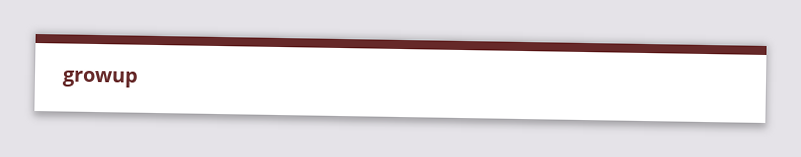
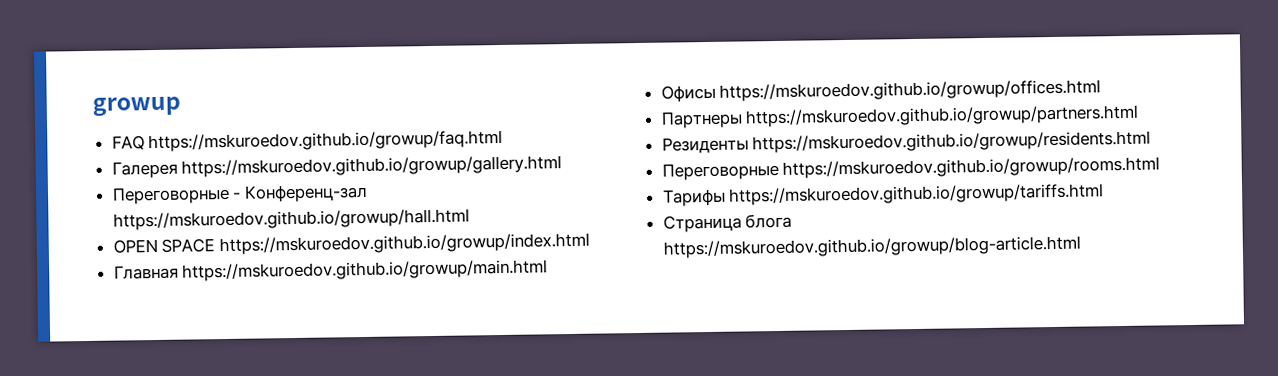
+ FAQ https://mskuroedov.github.io/growup/faq.html
+ Галерея https://mskuroedov.github.io/growup/gallery.html
+ Переговорные - Конференц-зал https://mskuroedov.github.io/growup/hall.html
+ OPEN SPACE https://mskuroedov.github.io/growup/index.html
+ Главная https://mskuroedov.github.io/growup/main.html
+ Офисы https://mskuroedov.github.io/growup/offices.html
+ Партнеры https://mskuroedov.github.io/growup/partners.html
+ Резиденты https://mskuroedov.github.io/growup/residents.html
+ Переговорные https://mskuroedov.github.io/growup/rooms.html
+ Тарифы https://mskuroedov.github.io/growup/tariffs.html
+ Страница блога https://mskuroedov.github.io/growup/blog-article.html

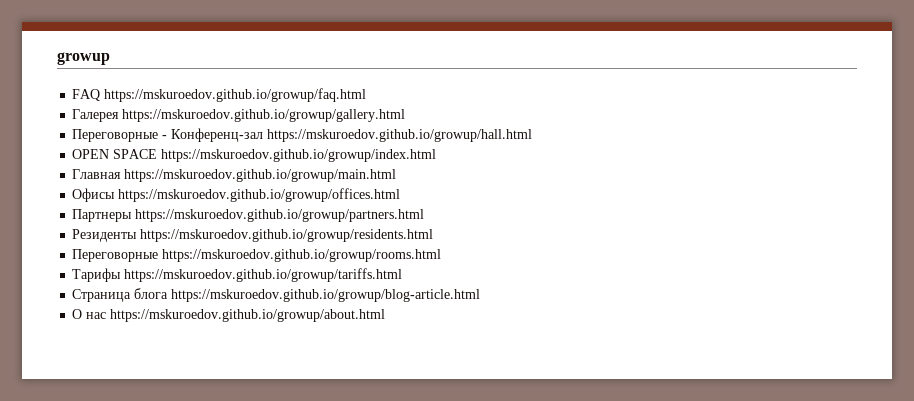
+ О нас https://mskuroedov.github.io/growup/about.html

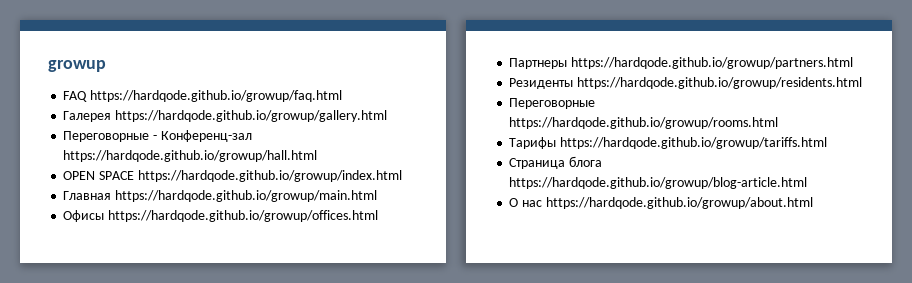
- FAQ https://mskuroedov.github.io/growup/faq.html
+ FAQ https://hardqode.github.io/growup/faq.html
- Галерея https://mskuroedov.github.io/growup/gallery.html
+ Галерея https://hardqode.github.io/growup/gallery.html
- Переговорные - Конференц-зал https://mskuroedov.github.io/growup/hall.html
+ Переговорные - Конференц-зал https://hardqode.github.io/growup/hall.html
- OPEN SPACE https://mskuroedov.github.io/growup/index.html
+ OPEN SPACE https://hardqode.github.io/growup/index.html
- Главная https://mskuroedov.github.io/growup/main.html
+ Главная https://hardqode.github.io/growup/main.html
- Офисы https://mskuroedov.github.io/growup/offices.html
+ Офисы https://hardqode.github.io/growup/offices.html
- Партнеры https://mskuroedov.github.io/growup/partners.html
+ Партнеры https://hardqode.github.io/growup/partners.html
- Резиденты https://mskuroedov.github.io/growup/residents.html
- Переговорные https://mskuroedov.github.io/growup/rooms.html
+ Резиденты https://hardqode.github.io/growup/residents.html
+ Переговорные https://hardqode.github.io/growup/rooms.html
- Тарифы https://mskuroedov.github.io/growup/tariffs.html
+ Тарифы https://hardqode.github.io/growup/tariffs.html
- Страница блога https://mskuroedov.github.io/growup/blog-article.html
+ Страница блога https://hardqode.github.io/growup/blog-article.html
- О нас https://mskuroedov.github.io/growup/about.html
+ О нас https://hardqode.github.io/growup/about.html

